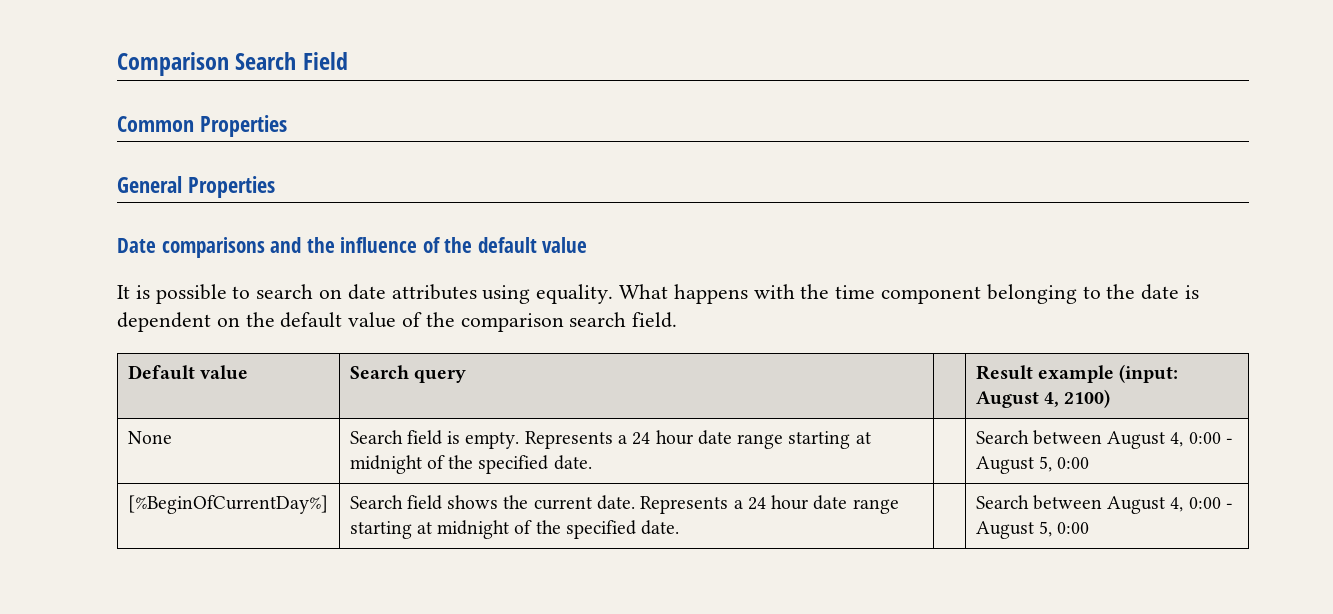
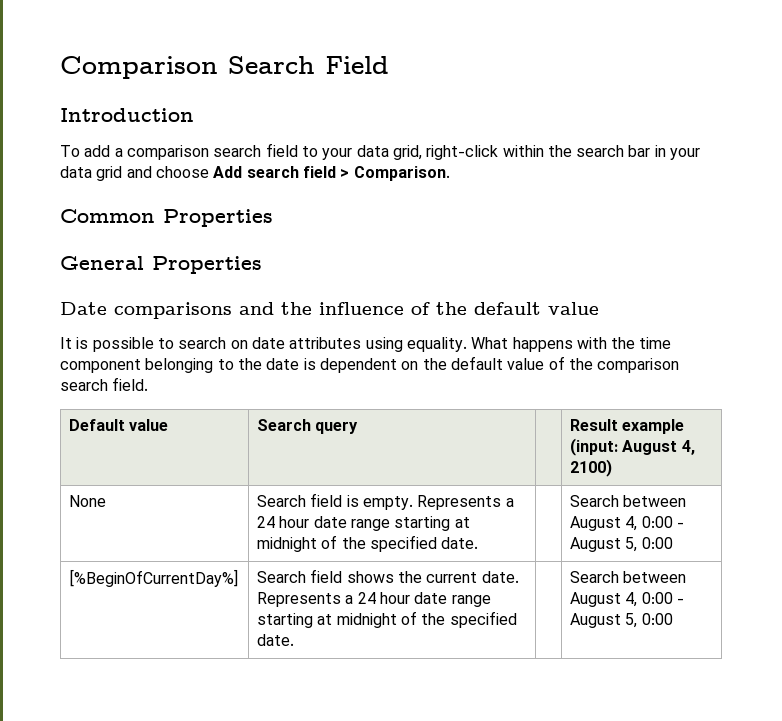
+ Introduction
+ To add a comparison search field to your data grid, right-click within the search bar in your data grid and choose Add search field > Comparison.

